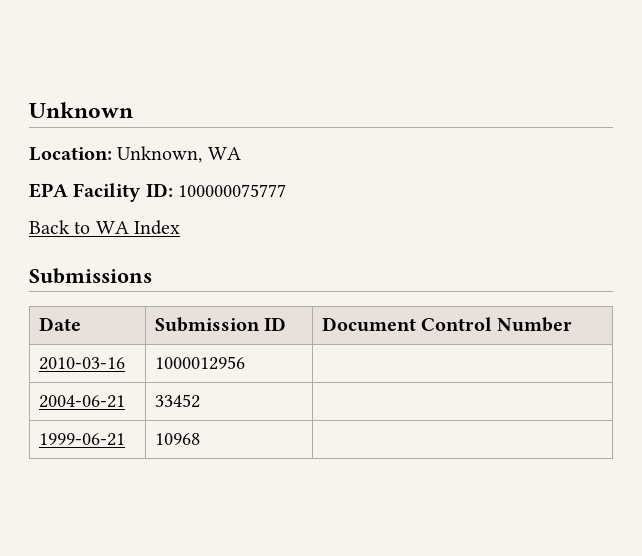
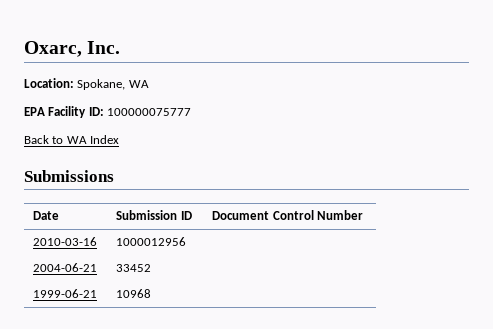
- Unknown
+ Oxarc, Inc.
- Location: Unknown, WA
+ Location: Spokane, WA

